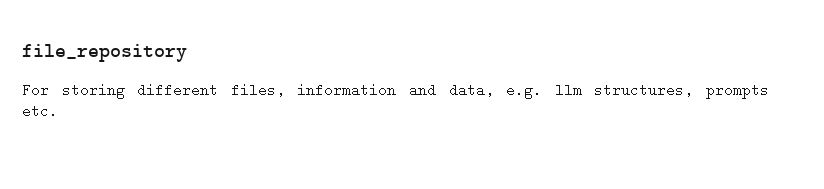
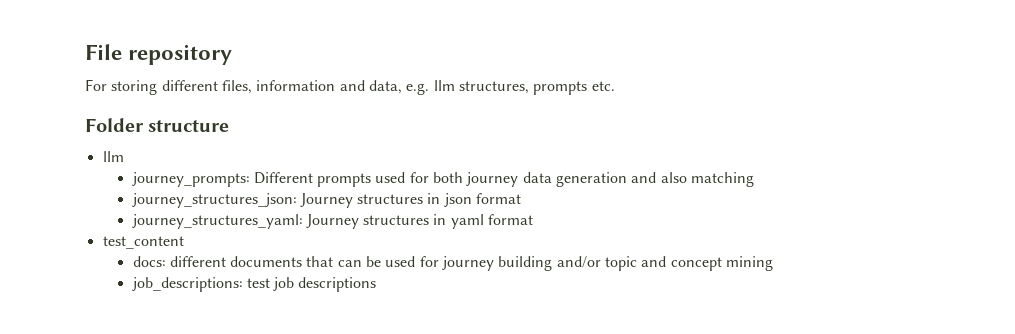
- file_repository
+ File repository
+ Folder structure
+ llm
+ journey_prompts: Different prompts used for both journey data generation and also matching
+ journey_structures_json: Journey structures in json format
+ journey_structures_yaml: Journey structures in yaml format
+ test_content
+ docs: different documents that can be used for journey building and/or topic and concept mining
+ job_descriptions: test job descriptions

